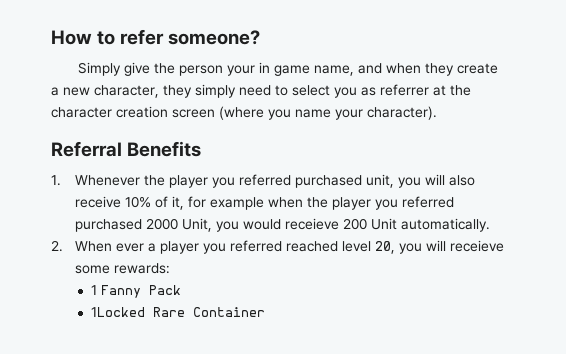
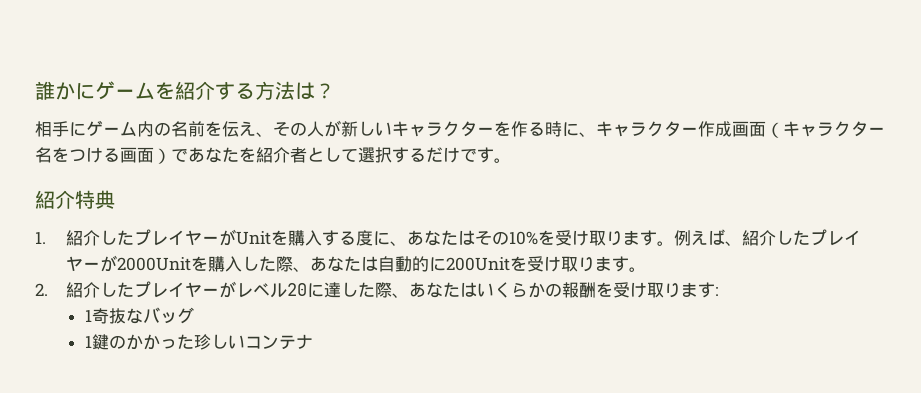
- How to refer someone?
- Simply give the person your in game name, and when they create a new character, they simply need to select you as referrer at the character creation screen (where you name your character).
- Referral Benefits
- 1. Whenever the player you referred purchased unit, you will also receive 10% of it, for example when the player you referred purchased 2000 Unit, you would receieve 200 Unit automatically.
- 2. When ever a player you referred reached level 20, you will receieve some rewards:
- 1 Fanny Pack
- 1Locked Rare Container
+ 誰かにゲームを紹介する方法は？
+ 相手にゲーム内の名前を伝え、その人が新しいキャラクターを作る時に、キャラクター作成画面（キャラクター名をつける画面）であなたを紹介者として選択するだけです。
+ 紹介特典
+ 1.紹介したプレイヤーがUnitを購入する度に、あなたはその10%を受け取ります。例えば、紹介したプレイヤーが2000Unitを購入した際、あなたは自動的に200Unitを受け取ります。
+ 2.紹介したプレイヤーがレベル20に達した際、あなたはいくらかの報酬を受け取ります:
+ 1奇抜なバッグ
+ 1鍵のかかった珍しいコンテナ

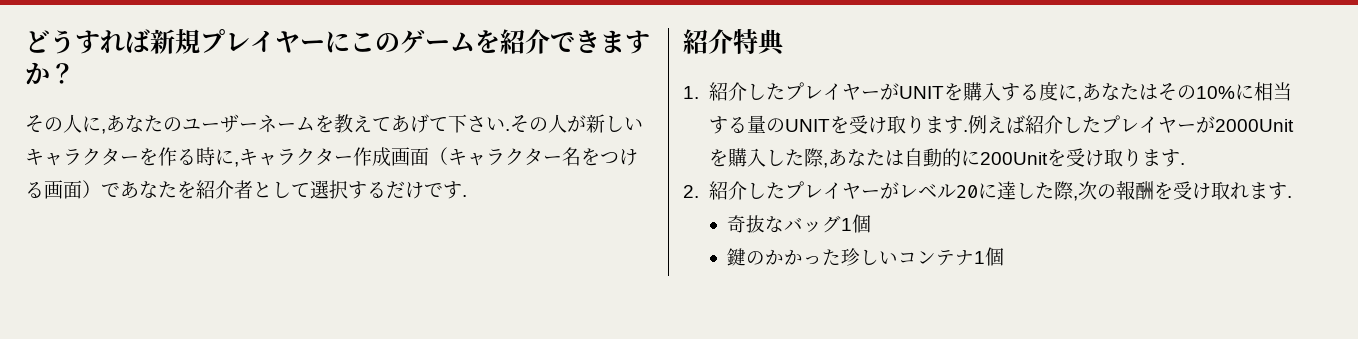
- 誰かにゲームを紹介する方法は？
- 相手にゲーム内の名前を伝え、その人が新しいキャラクターを作る時に、キャラクター作成画面（キャラクター名をつける画面）であなたを紹介者として選択するだけです。
+ どうすれば新規プレイヤーにこのゲームを紹介できますか？
+ その人に,あなたのユーザーネームを教えてあげて下さい.その人が新しいキャラクターを作る時に,キャラクター作成画面（キャラクター名をつける画面）であなたを紹介者として選択するだけです.
- 1.紹介したプレイヤーがUnitを購入する度に、あなたはその10%を受け取ります。例えば、紹介したプレイヤーが2000Unitを購入した際、あなたは自動的に200Unitを受け取ります。
+ 1.紹介したプレイヤーがUNITを購入する度に,あなたはその10%に相当する量のUNITを受け取ります.例えば紹介したプレイヤーが2000Unitを購入した際,あなたは自動的に200Unitを受け取ります.
- 2.紹介したプレイヤーがレベル20に達した際、あなたはいくらかの報酬を受け取ります:
- 1奇抜なバッグ
- 1鍵のかかった珍しいコンテナ
+ 2.紹介したプレイヤーがレベル20に達した際,次の報酬を受け取れます.
+ 奇抜なバッグ1個
+ 鍵のかかった珍しいコンテナ1個

